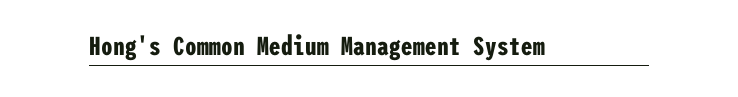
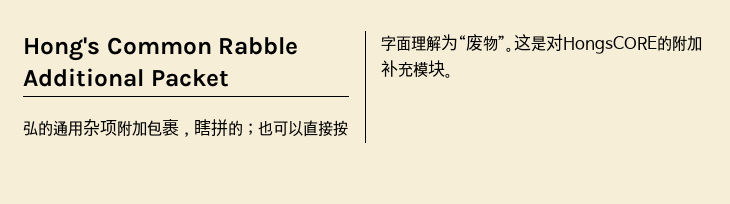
- Hong's Common Medium Management System
+ Hong's Common Rabble Additional Packet
+ 弘的通用杂项附加包裹，瞎拼的；也可以直接按字面理解为“废物”。这是对HongsCORE的附加补充模块。

